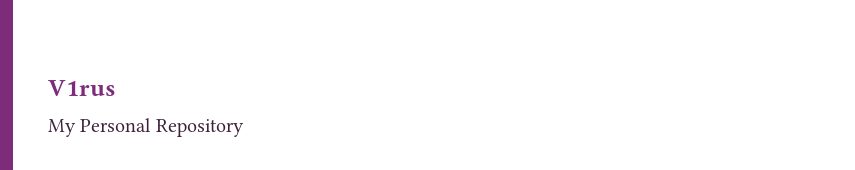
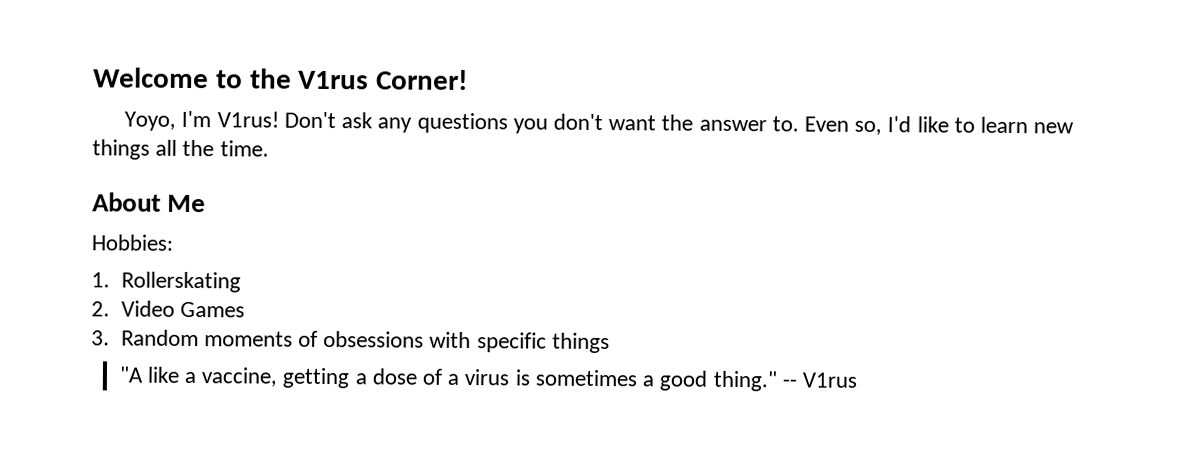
- V1rus
- My Personal Repository
+ Welcome to the V1rus Corner!
+ Yoyo, I'm V1rus! Don't ask any questions you don't want the answer to. Even so, I'd like to learn new things all the time.
+ About Me
+ Hobbies:
+ 1. Rollerskating
+ 2. Video Games
+ 3. Random moments of obsessions with specific things
+ "A like a vaccine, getting a dose of a virus is sometimes a good thing." -- V1rus

